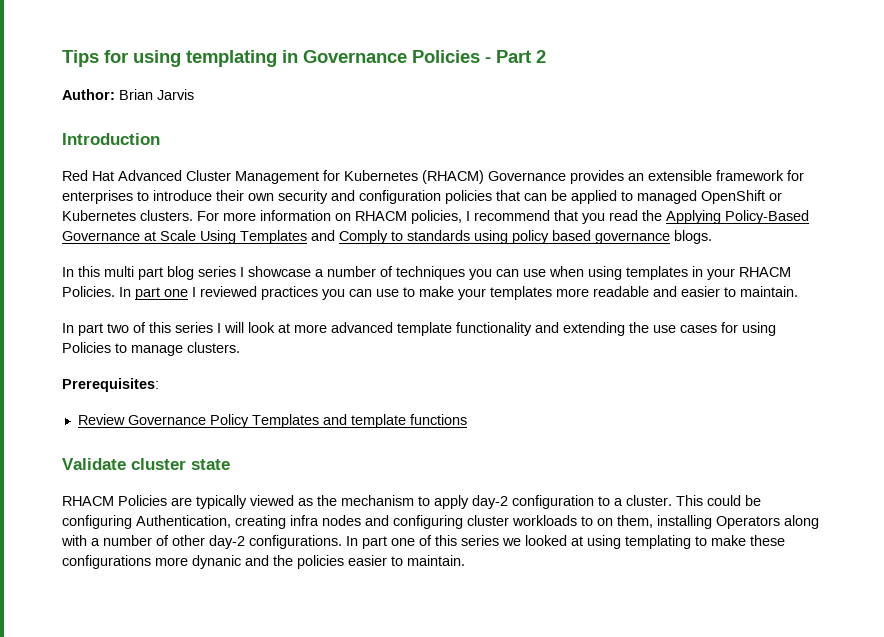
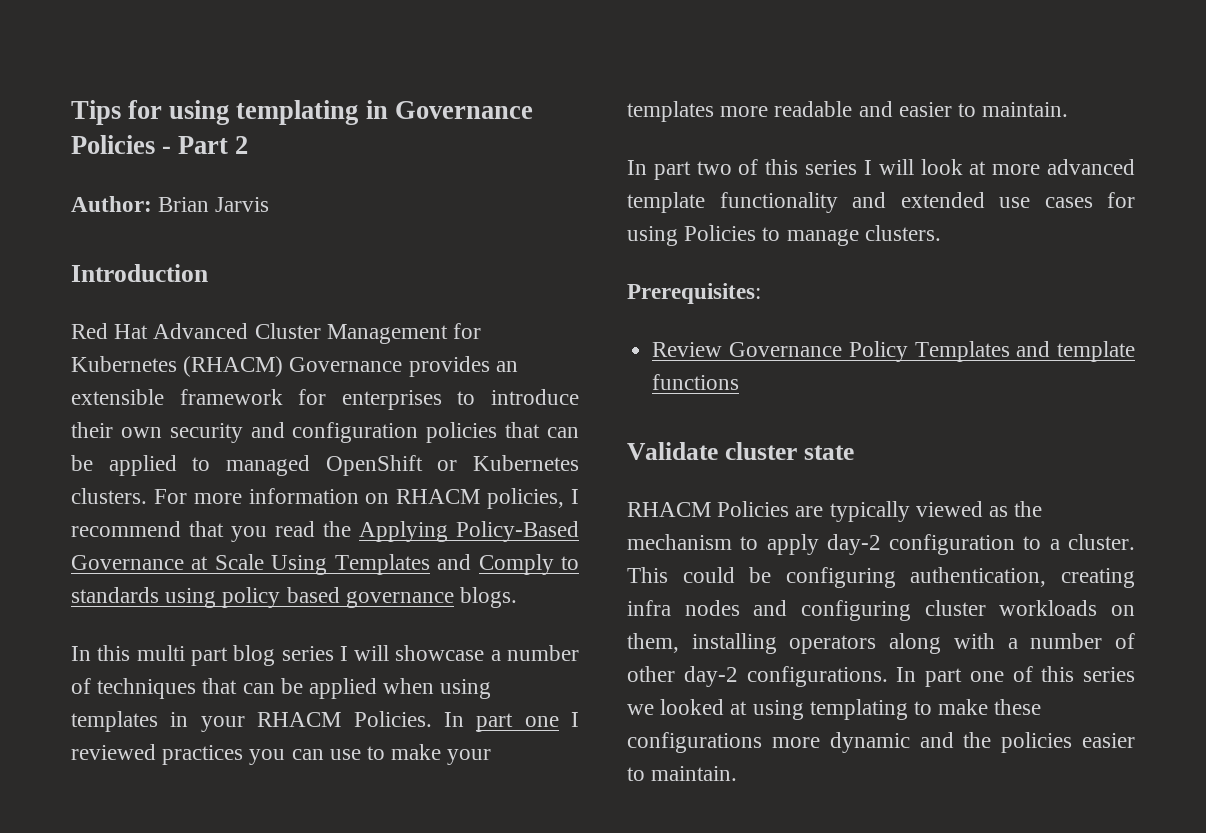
- In this multi part blog series I showcase a number of techniques you can use when using templates in your RHACM Policies.
+ In this multi part blog series I will showcase a number of techniques that can be applied when using templates in your RHACM Policies.
- In part two of this series I will look at more advanced template functionality and extending the use cases for using Policies to manage clusters.
+ In part two of this series I will look at more advanced template functionality and extended use cases for using Policies to manage clusters.
- This could be configuring Authentication, creating infra nodes and configuring cluster workloads to on them, installing Operators along with a number of other day-2 configurations.
+ This could be configuring authentication, creating infra nodes and configuring cluster workloads on them, installing operators along with a number of other day-2 configurations.
- In part one of this series we looked at using templating to make these configurations more dynanic and the policies easier to maintain.
+ In part one of this series we looked at using templating to make these configurations more dynamic and the policies easier to maintain.

